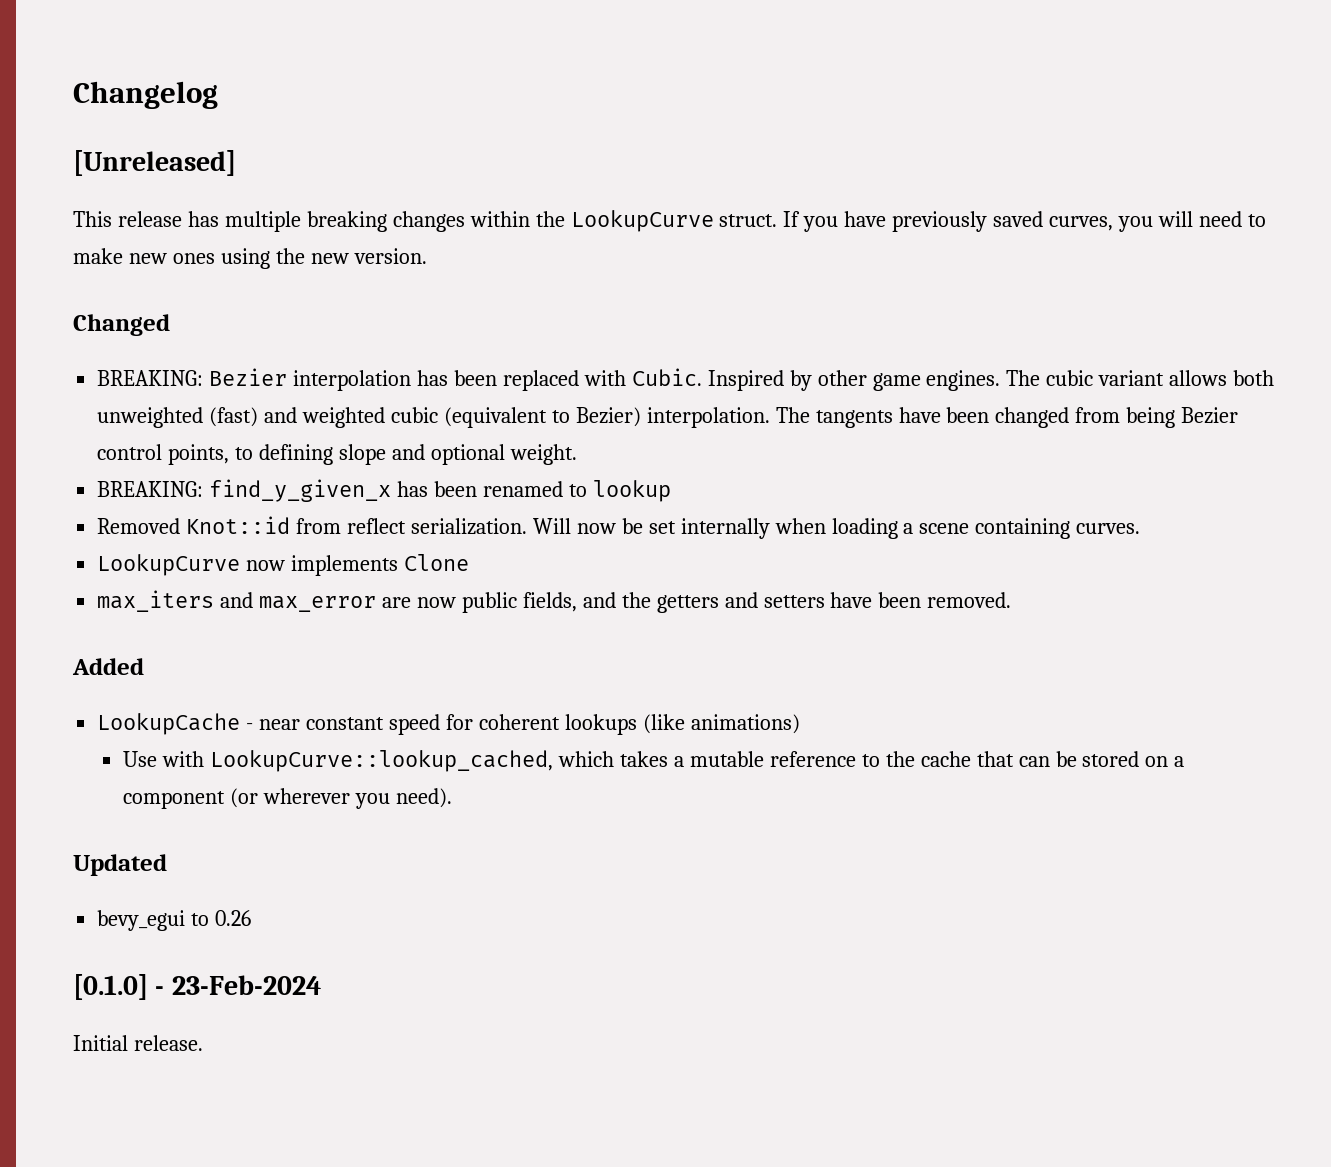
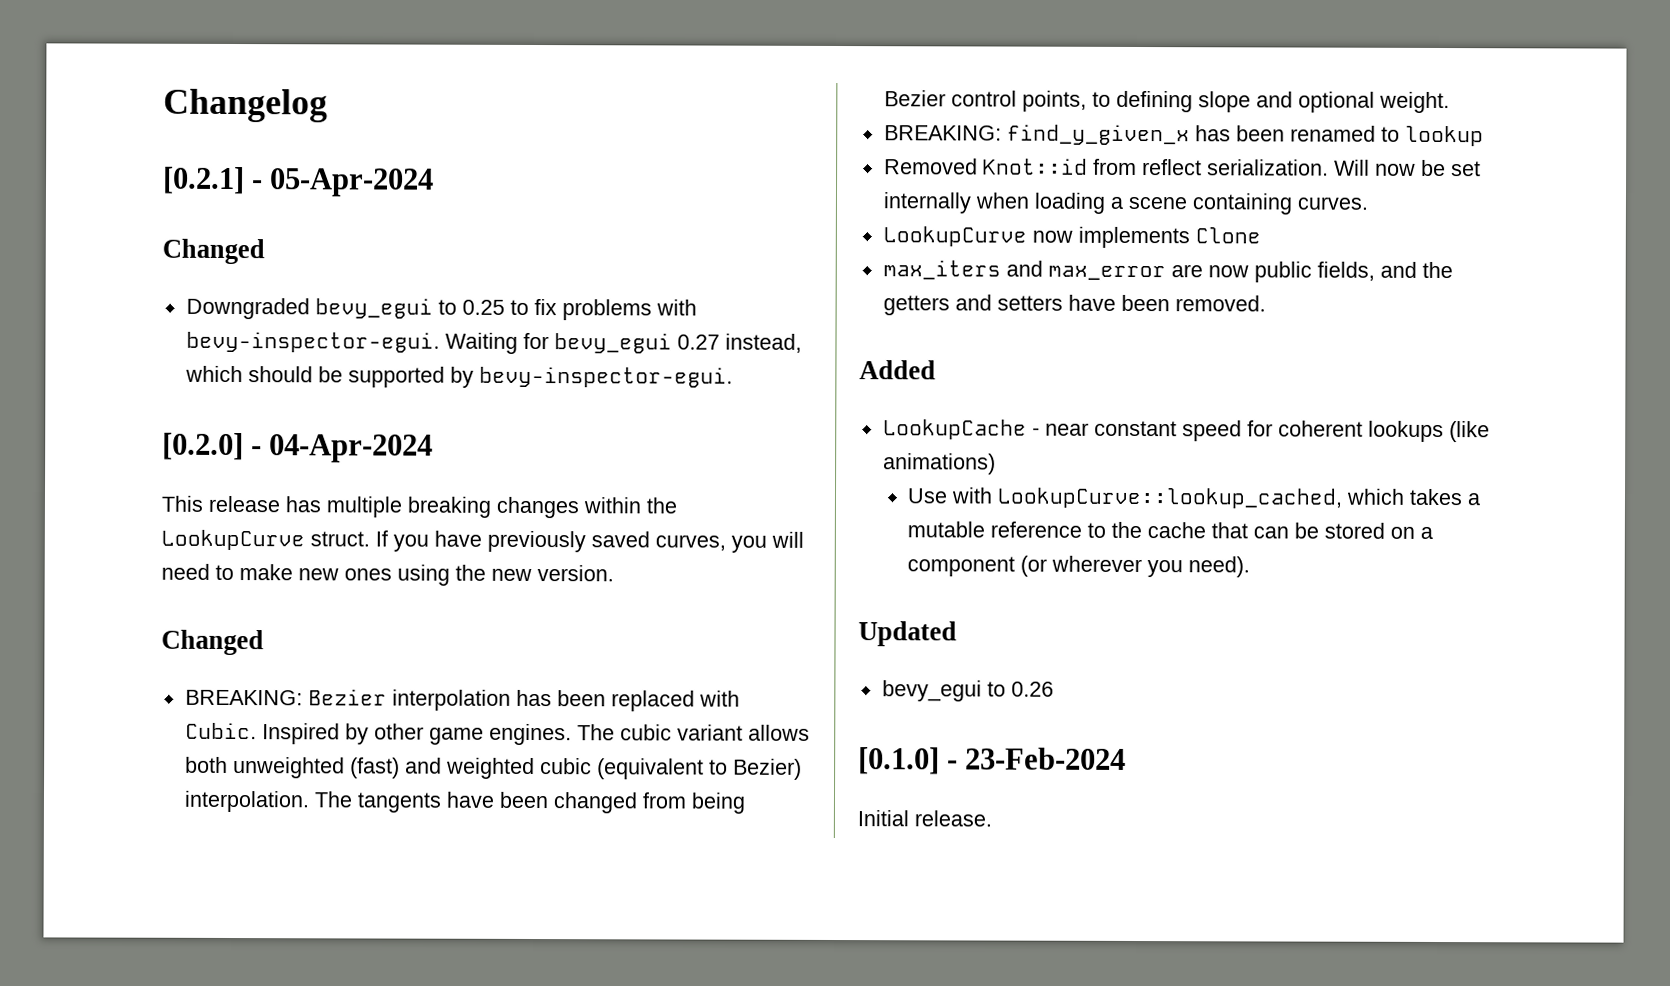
- [Unreleased]
+ [0.2.1] - 05-Apr-2024
+ Changed
+ Downgraded bevy_egui to 0.25 to fix problems with bevy-inspector-egui. Waiting for bevy_egui 0.27 instead, which should be supported by bevy-inspector-egui.
+ [0.2.0] - 04-Apr-2024

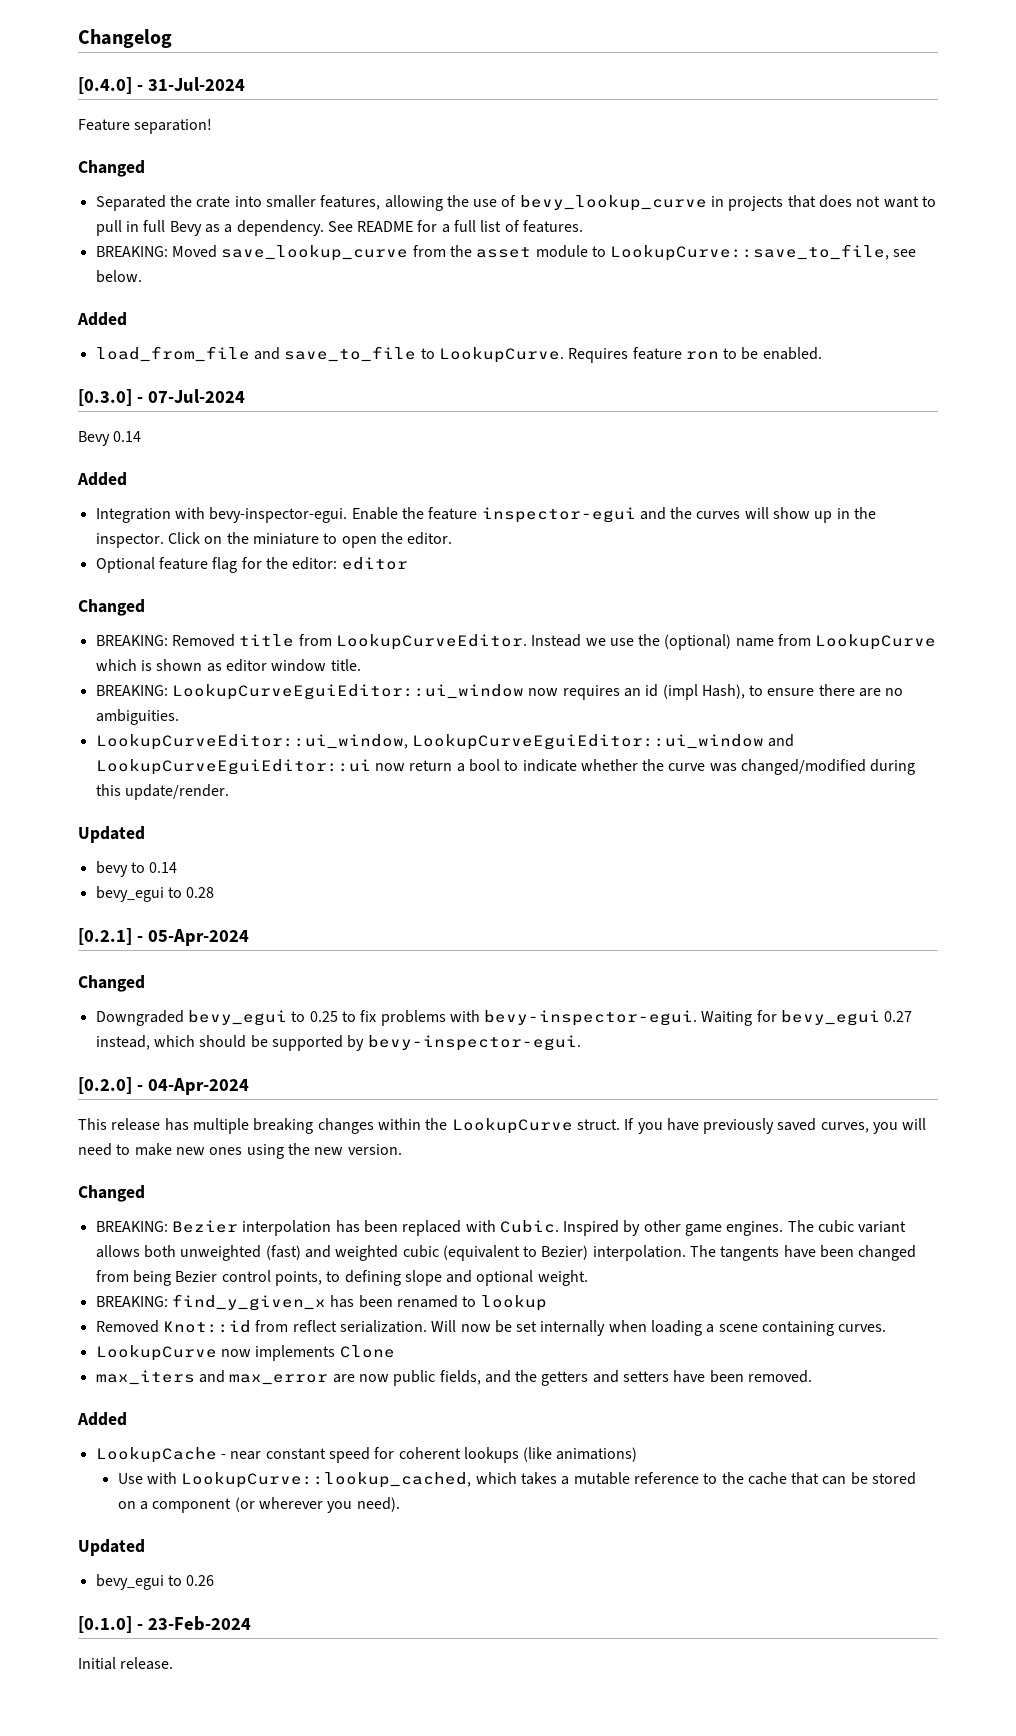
+ [0.4.0] - 31-Jul-2024
+ Feature separation!
+ Changed
+ Separated the crate into smaller features, allowing the use of bevy_lookup_curve in projects that does not want to pull in full Bevy as a dependency. See README for a full list of features.
+ BREAKING: Moved save_lookup_curve from the asset module to LookupCurve::save_to_file, see below.
+ Added
+ load_from_file and save_to_file to LookupCurve. Requires feature ron to be enabled.
+ [0.3.0] - 07-Jul-2024
+ Bevy 0.14
+ Added
+ Integration with bevy-inspector-egui. Enable the feature inspector-egui and the curves will show up in the inspector. Click on the miniature to open the editor.
+ Optional feature flag for the editor: editor
+ Changed
+ BREAKING: Removed title from LookupCurveEditor. Instead we use the (optional) name from LookupCurve which is shown as editor window title.
+ BREAKING: LookupCurveEguiEditor::ui_window now requires an id (impl Hash), to ensure there are no ambiguities.
+ LookupCurveEditor::ui_window, LookupCurveEguiEditor::ui_window and LookupCurveEguiEditor::ui now return a bool to indicate whether the curve was changed/modified during this update/render.
+ Updated
+ bevy to 0.14
+ bevy_egui to 0.28

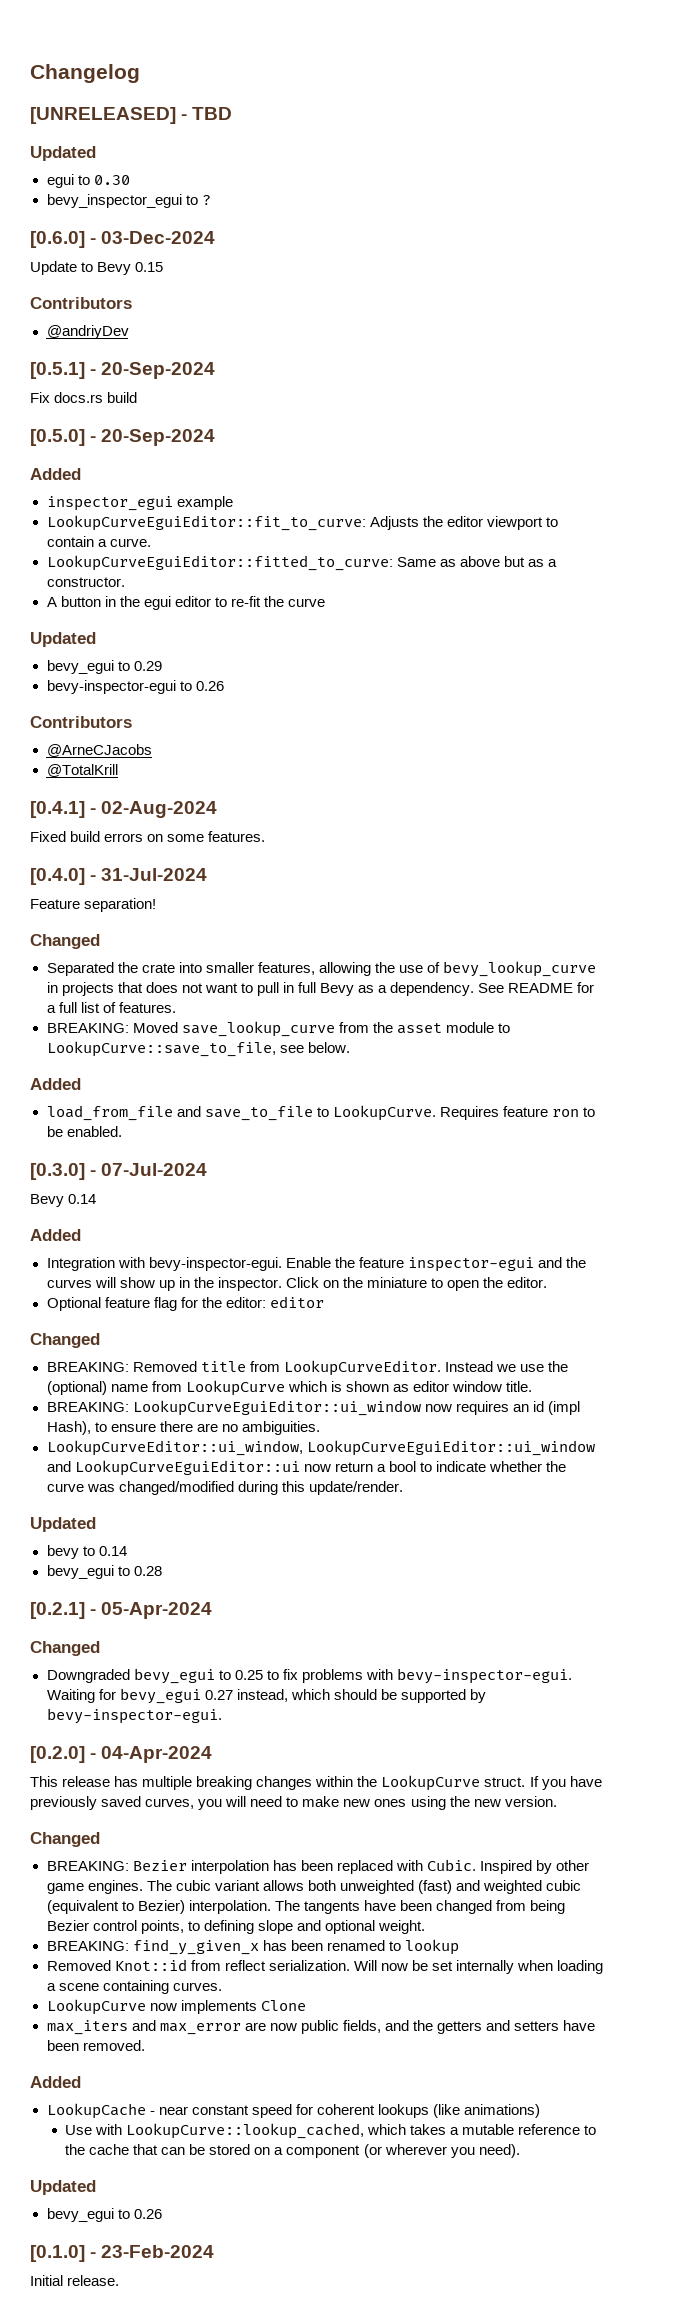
+ [UNRELEASED] - TBD
+ Updated
+ egui to 0.30
+ bevy_inspector_egui to ?
+ [0.6.0] - 03-Dec-2024
+ Update to Bevy 0.15
+ Contributors
+ @andriyDev
+ [0.5.1] - 20-Sep-2024
+ Fix docs.rs build
+ [0.5.0] - 20-Sep-2024
+ Added
+ inspector_egui example
+ LookupCurveEguiEditor::fit_to_curve: Adjusts the editor viewport to contain a curve.
+ LookupCurveEguiEditor::fitted_to_curve: Same as above but as a constructor.
+ A button in the egui editor to re-fit the curve
+ Updated
+ bevy_egui to 0.29
+ bevy-inspector-egui to 0.26
+ Contributors
+ @ArneCJacobs
+ @TotalKrill
+ [0.4.1] - 02-Aug-2024
+ Fixed build errors on some features.

